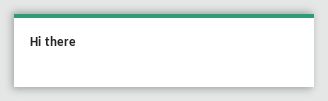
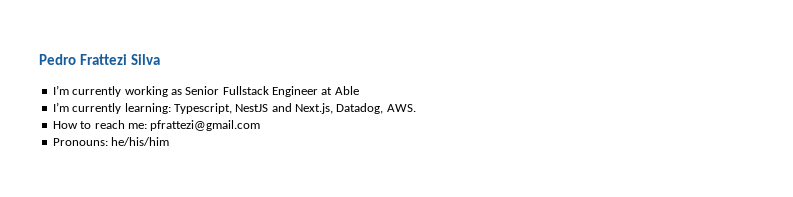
- Hi there
+ Pedro Frattezi Silva
+ I’m currently working as Senior Fullstack Engineer at Able
+ I’m currently learning: Typescript, NestJS and Next.js, Datadog, AWS.
+ How to reach me: pfrattezi@gmail.com
+ Pronouns: he/his/him

